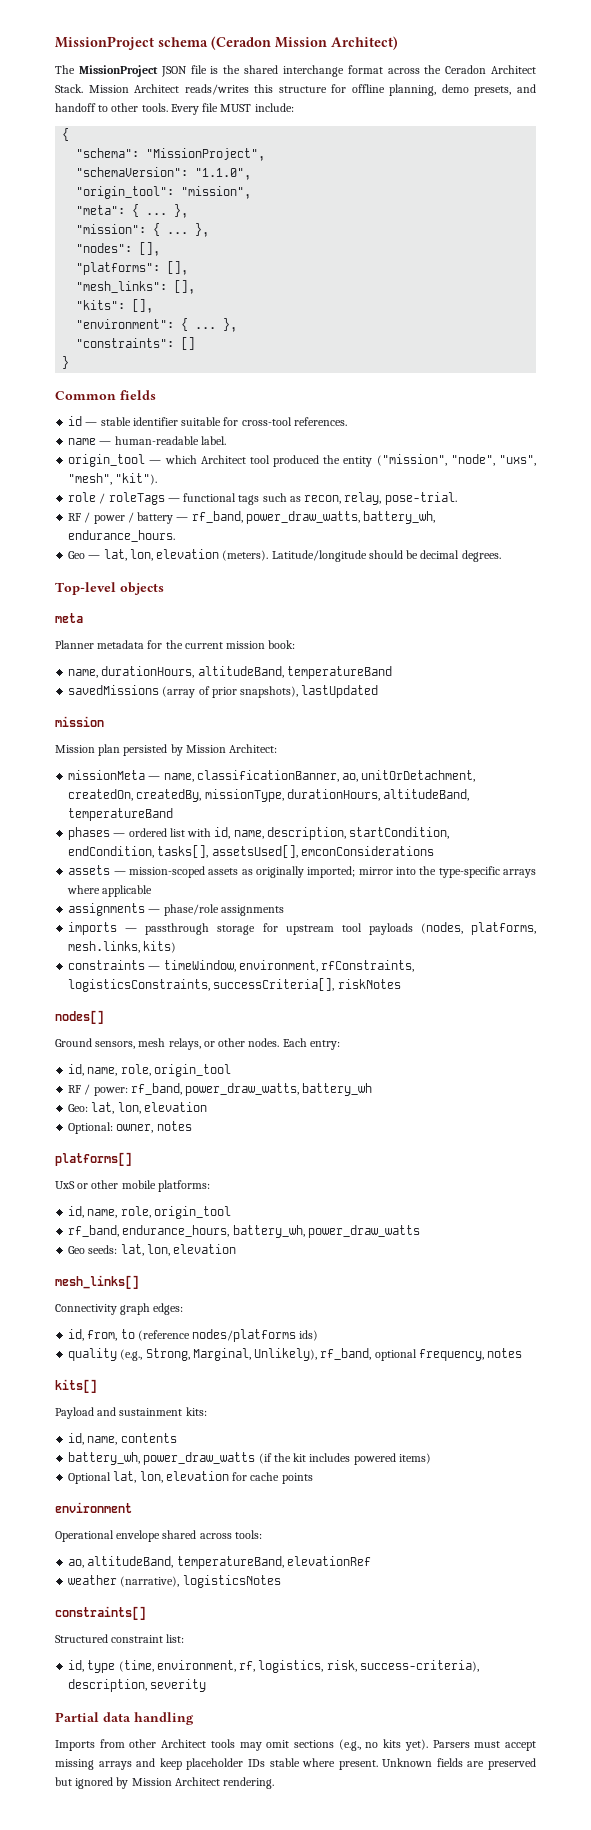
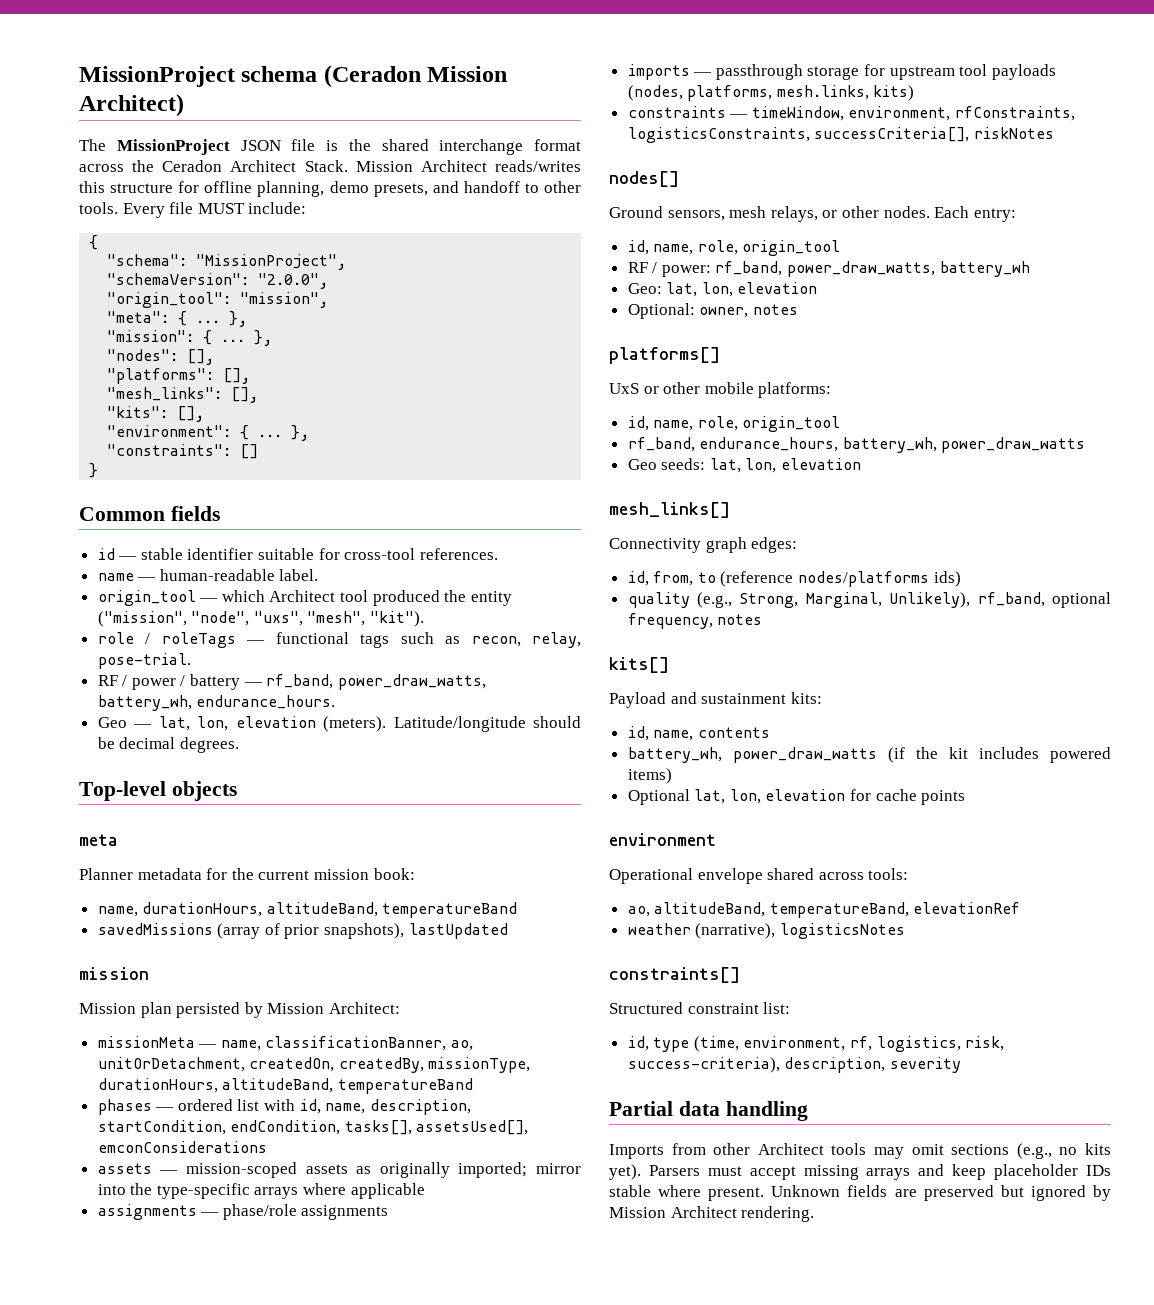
- "schemaVersion": "1.1.0",
+ "schemaVersion": "2.0.0",

